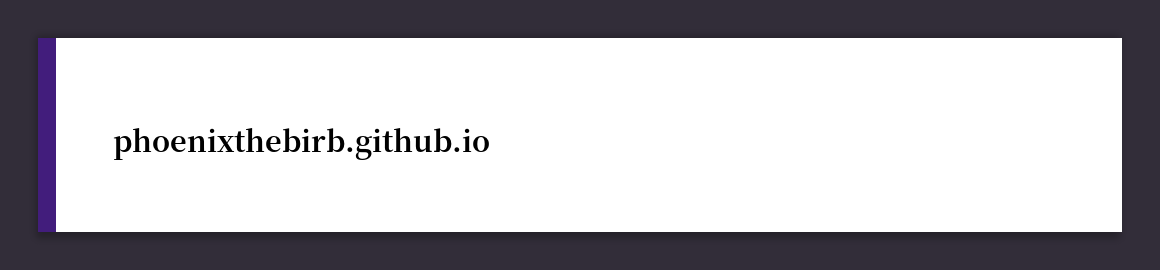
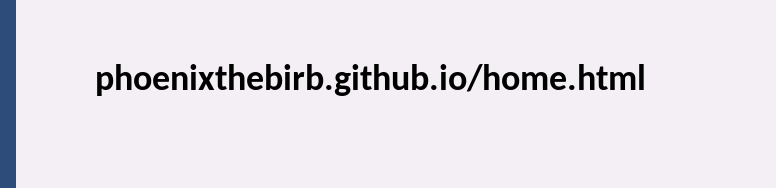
- phoenixthebirb.github.io
+ phoenixthebirb.github.io/home.html

